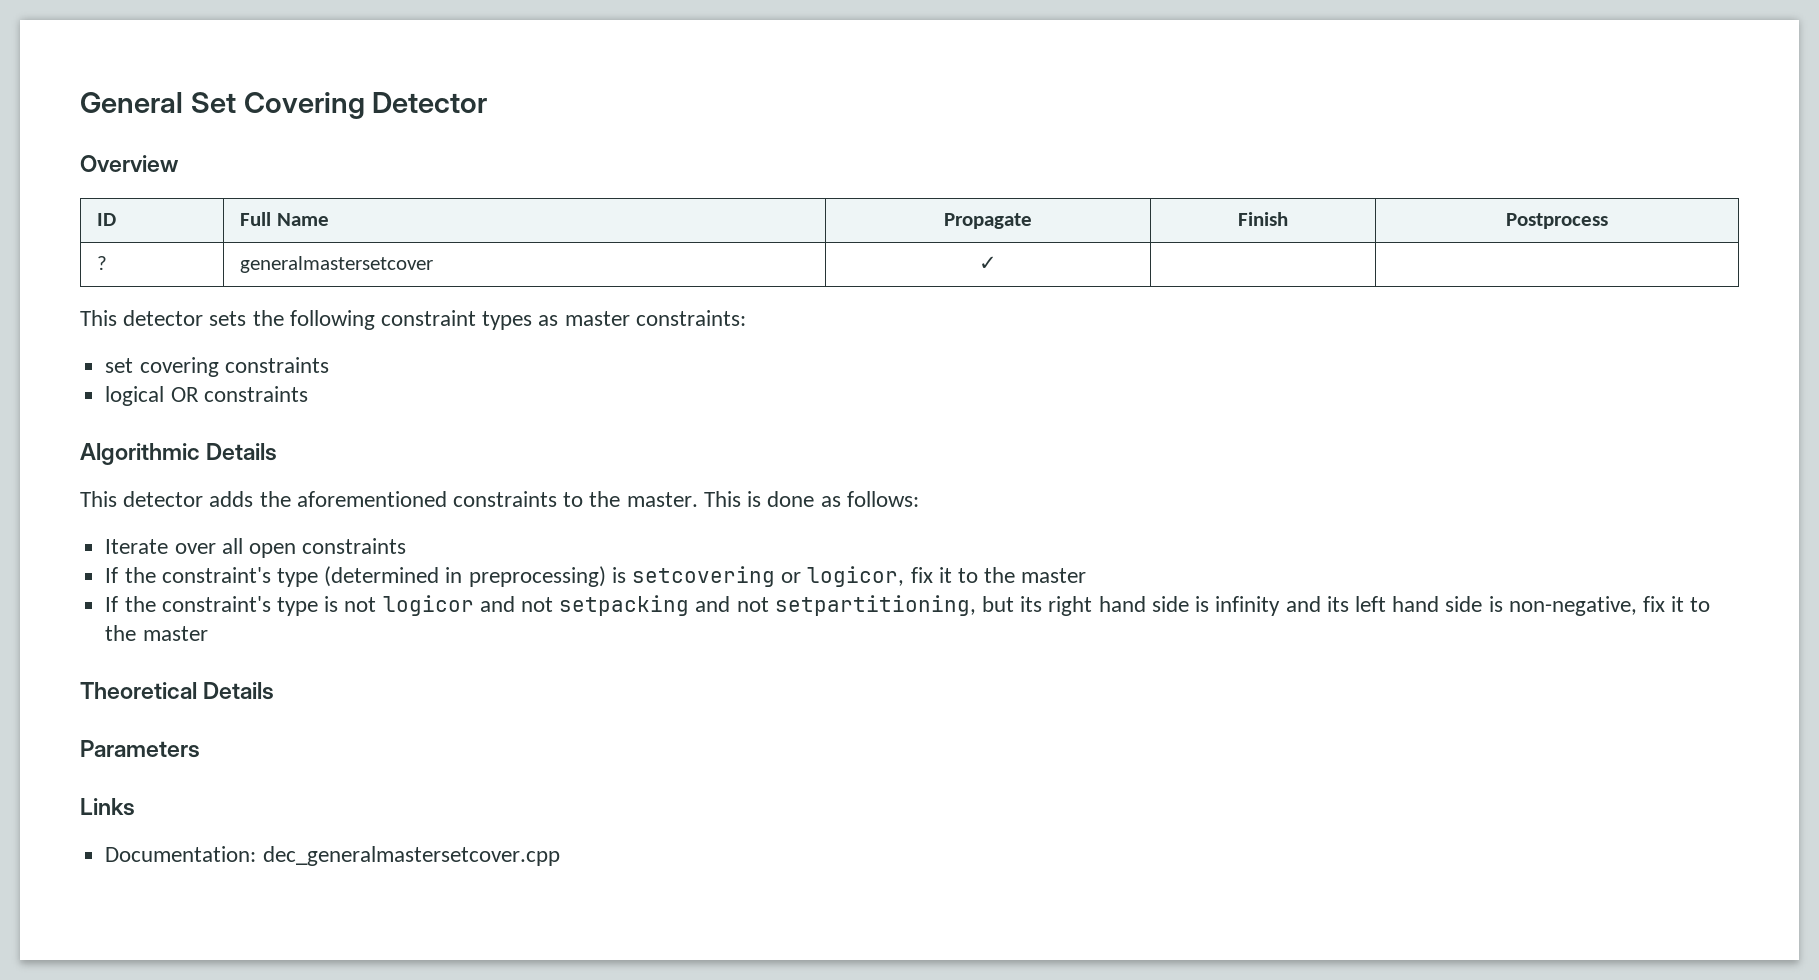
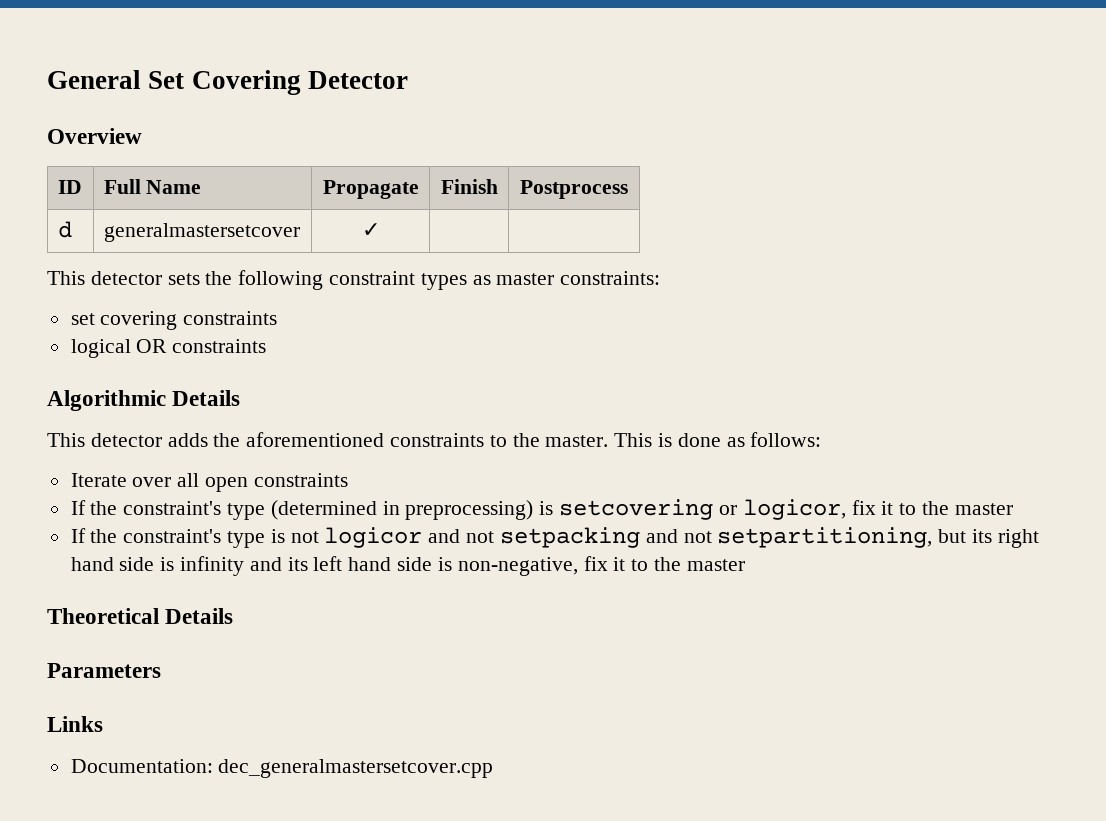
- ? | generalmastersetcover | ✓ | |
+ d | generalmastersetcover | ✓ | |

